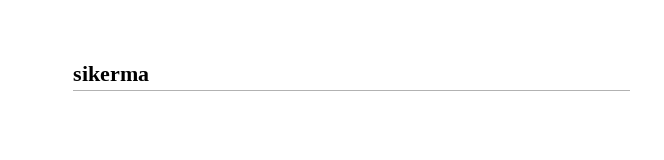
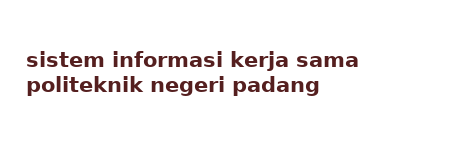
- sikerma
+ sistem informasi kerja sama politeknik negeri padang

